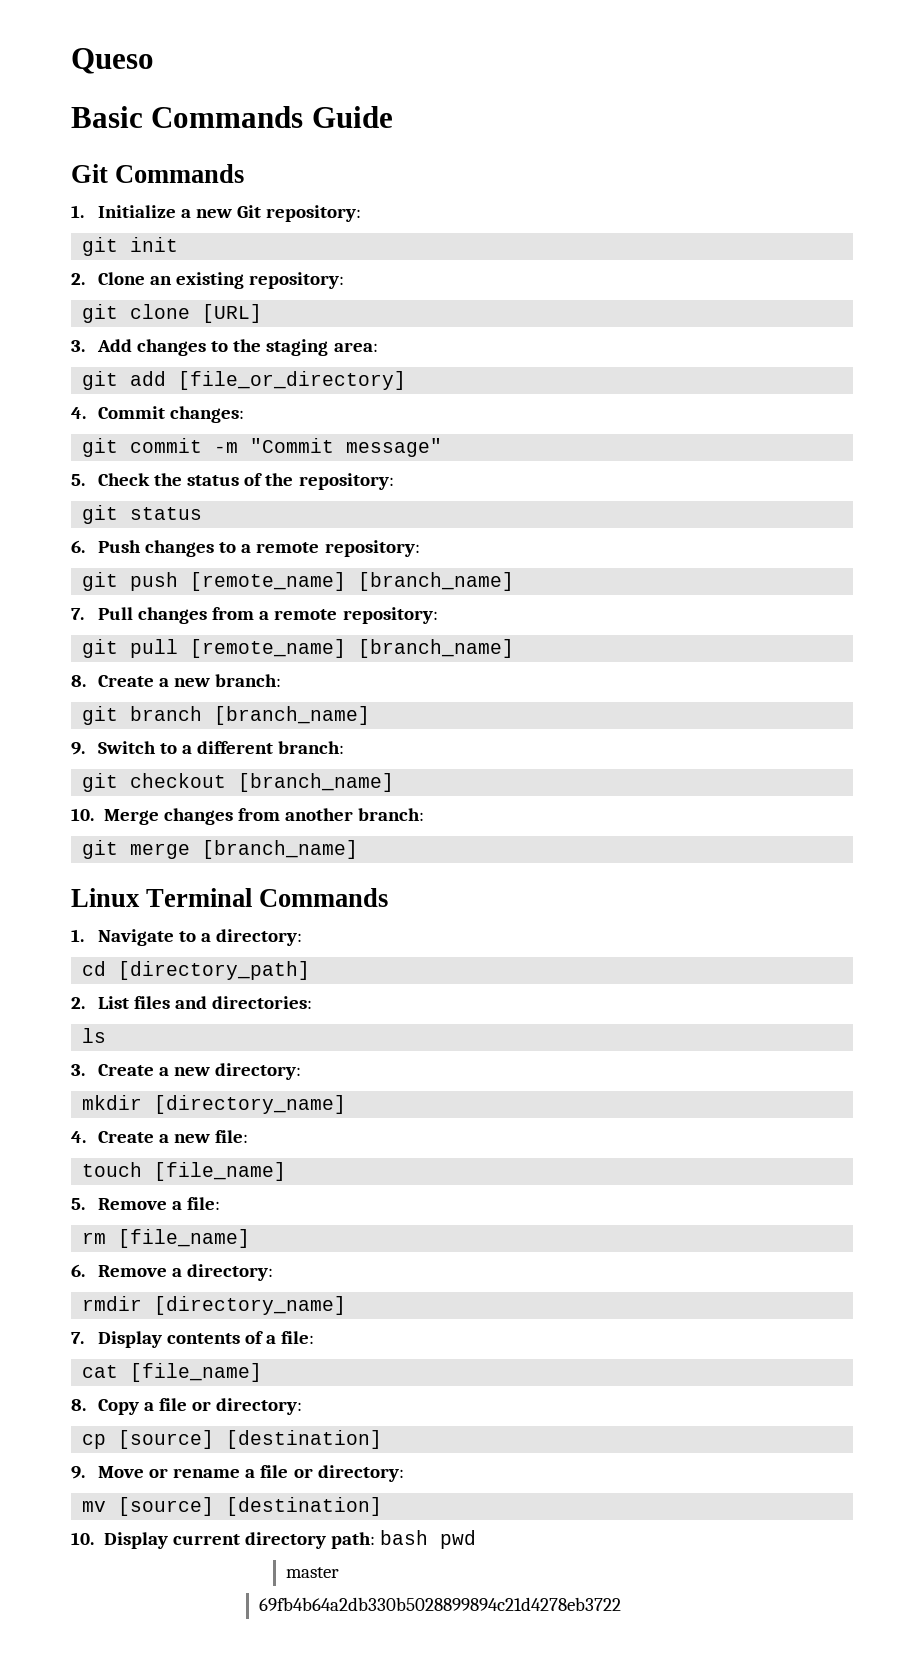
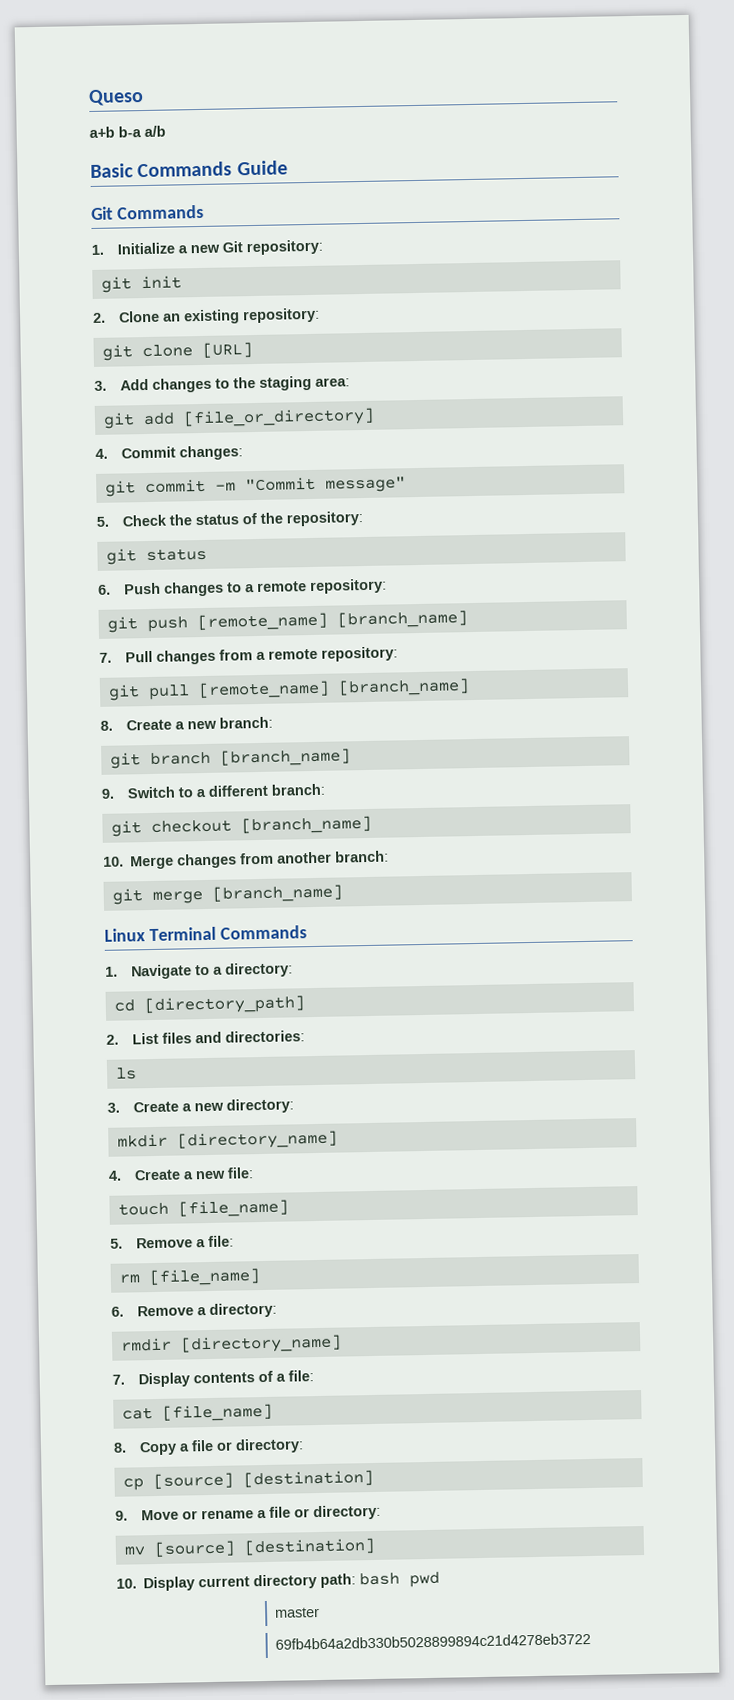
+ a+b b-a a/b

